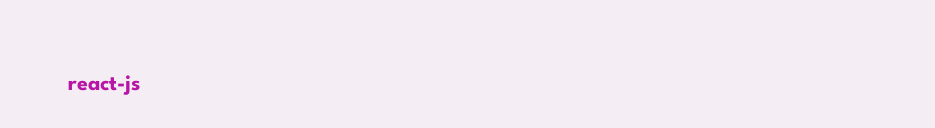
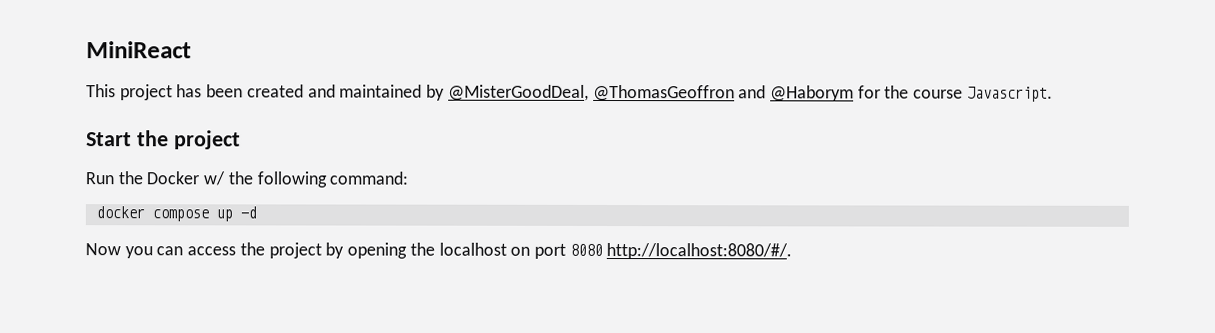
- react-js
+ MiniReact
+ This project has been created and maintained by @MisterGoodDeal, @ThomasGeoffron and @Haborym for the course Javascript.
+ Start the project
+ Run the Docker w/ the following command:
+ docker compose up -d
+ Now you can access the project by opening the localhost on port 8080 http://localhost:8080/#/.

